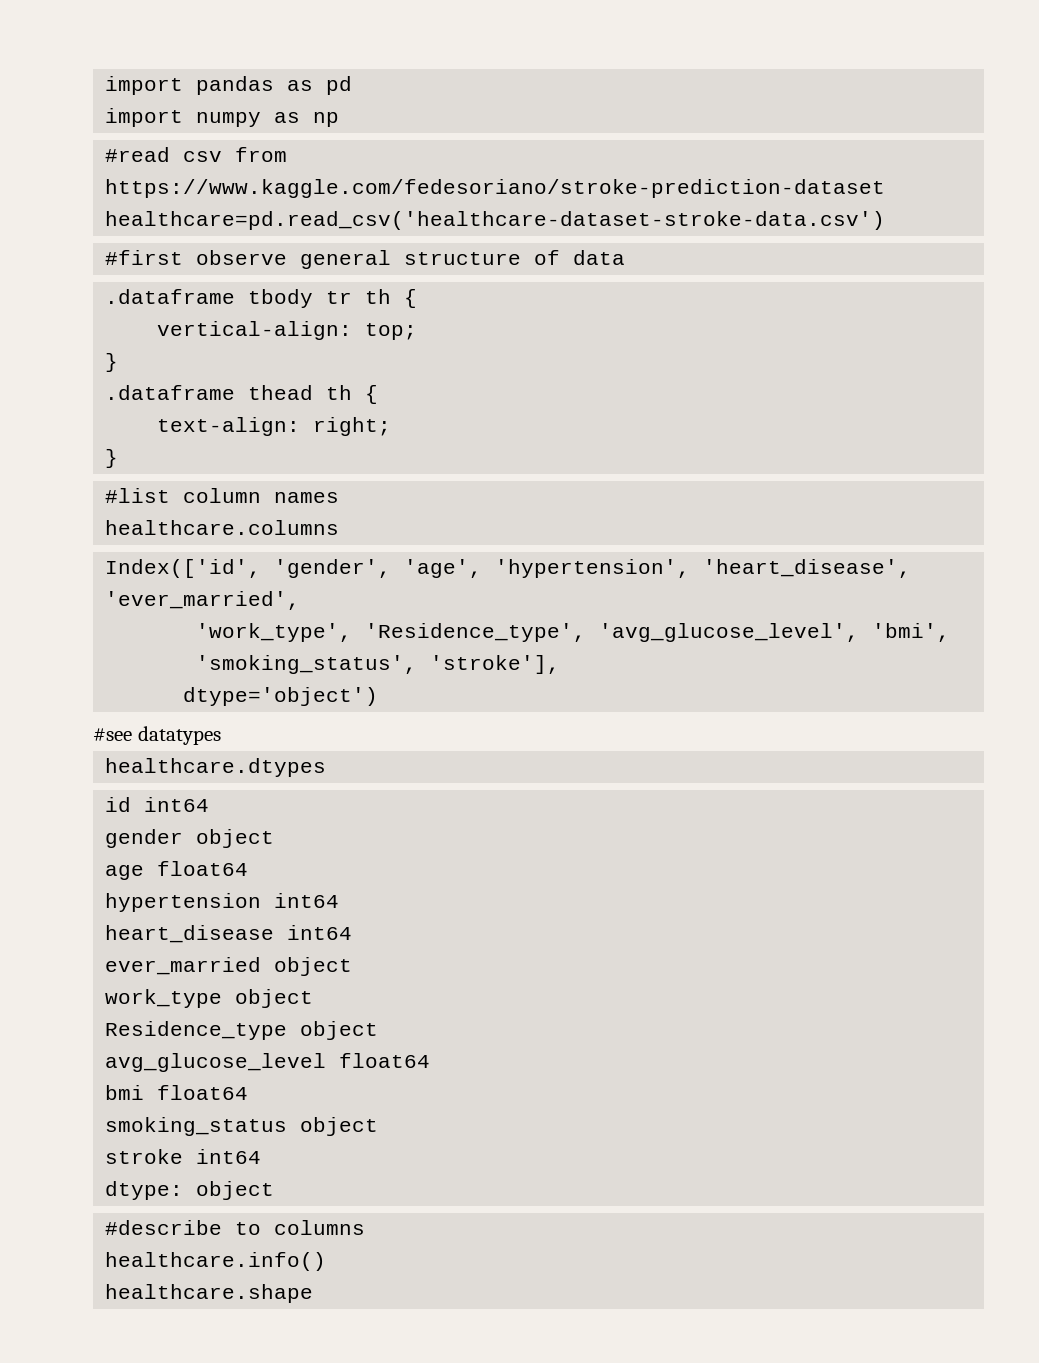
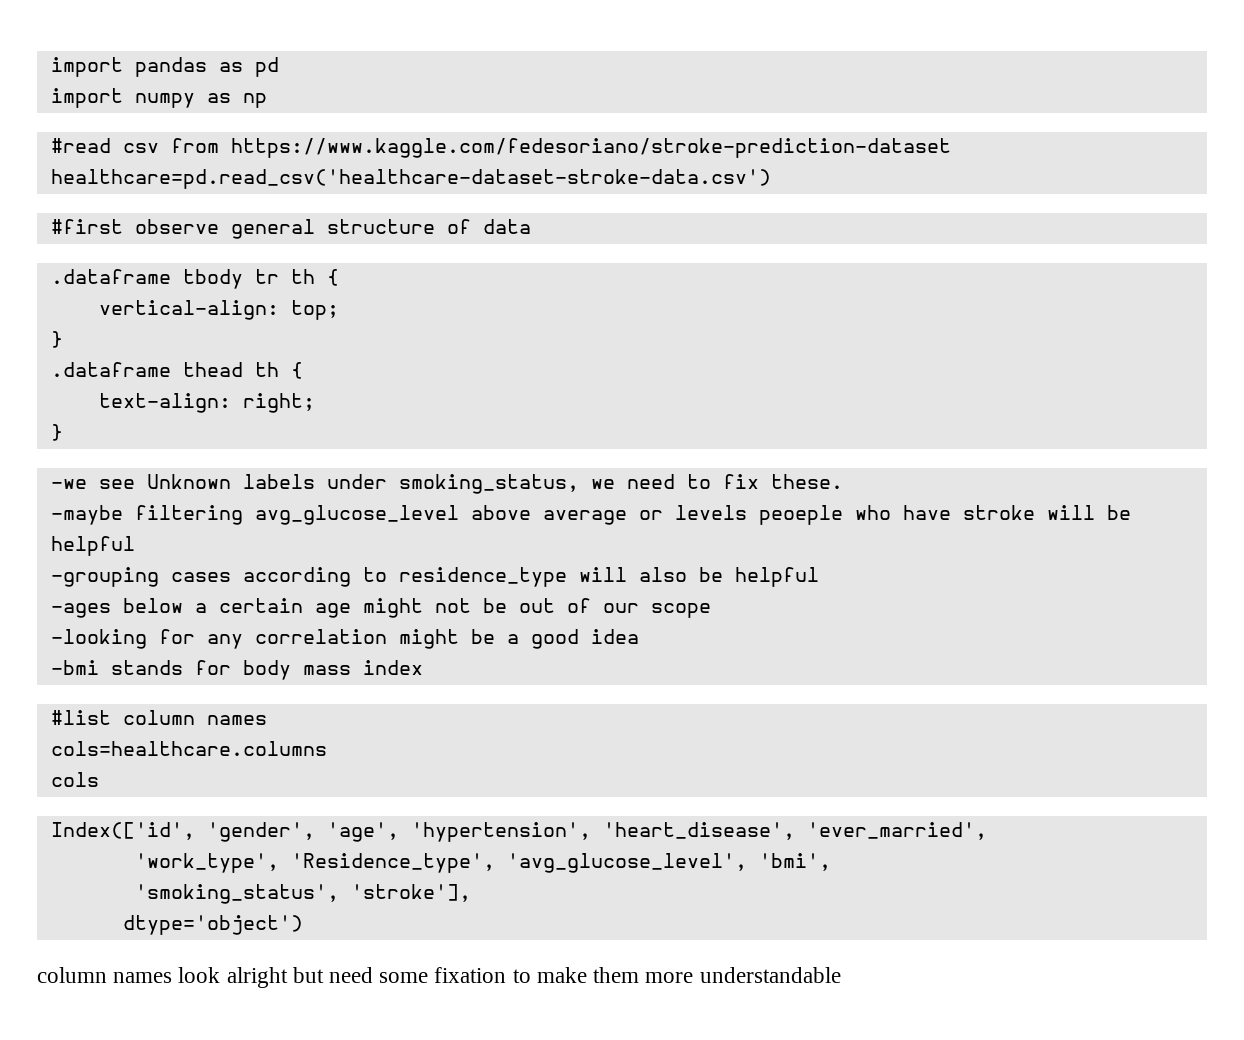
+ -we see Unknown labels under smoking_status, we need to fix these.
+ -maybe filtering avg_glucose_level above average or levels peoeple who have stroke will be helpful
+ -grouping cases according to residence_type will also be helpful
+ -ages below a certain age might not be out of our scope
+ -looking for any correlation might be a good idea
+ -bmi stands for body mass index
- healthcare.columns
+ cols=healthcare.columns
+ cols
- #see datatypes
- healthcare.dtypes
- id int64
- gender object
- age float64
- hypertension int64
- heart_disease int64
- ever_married object
- work_type object
- Residence_type object
- avg_glucose_level float64
- bmi float64
- smoking_status object
- stroke int64
- dtype: object
- #describe to columns
- healthcare.info()
- healthcare.shape
+ column names look alright but need some fixation to make them more understandable

